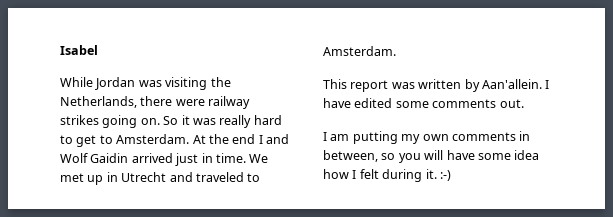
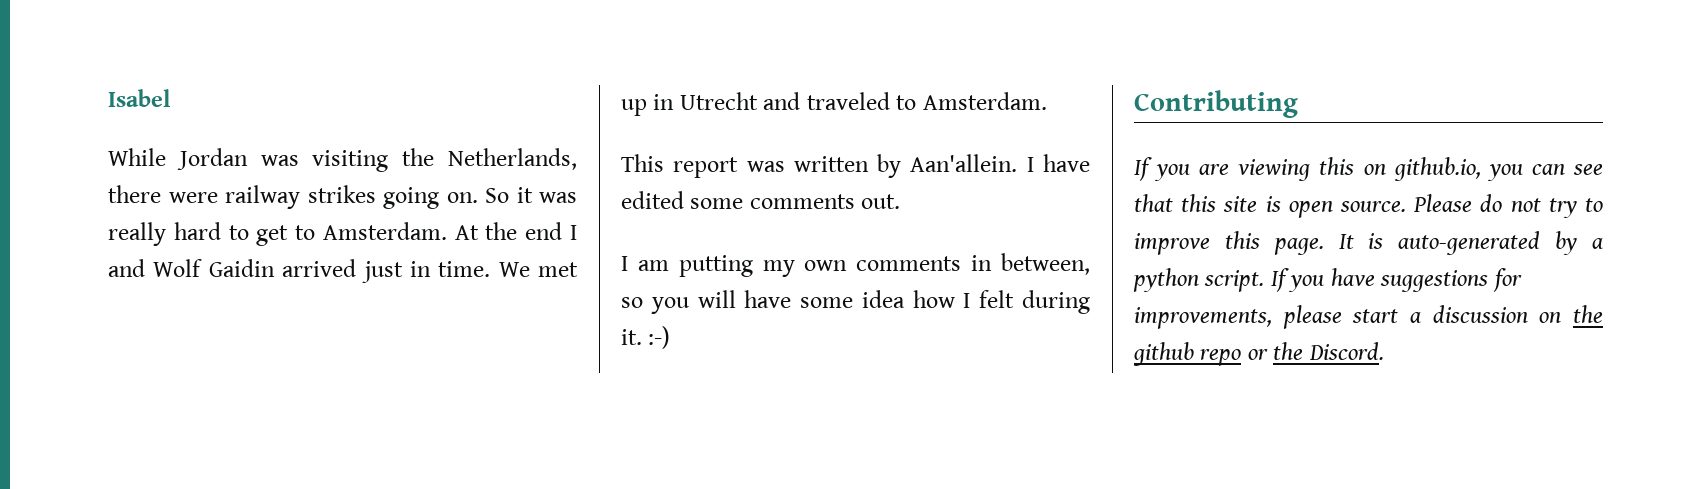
+ Contributing
+ If you are viewing this on github.io, you can see that this site is open source. Please do not try to improve this page. It is auto-generated by a python script. If you have suggestions for improvements, please start a discussion on the github repo or the Discord.

